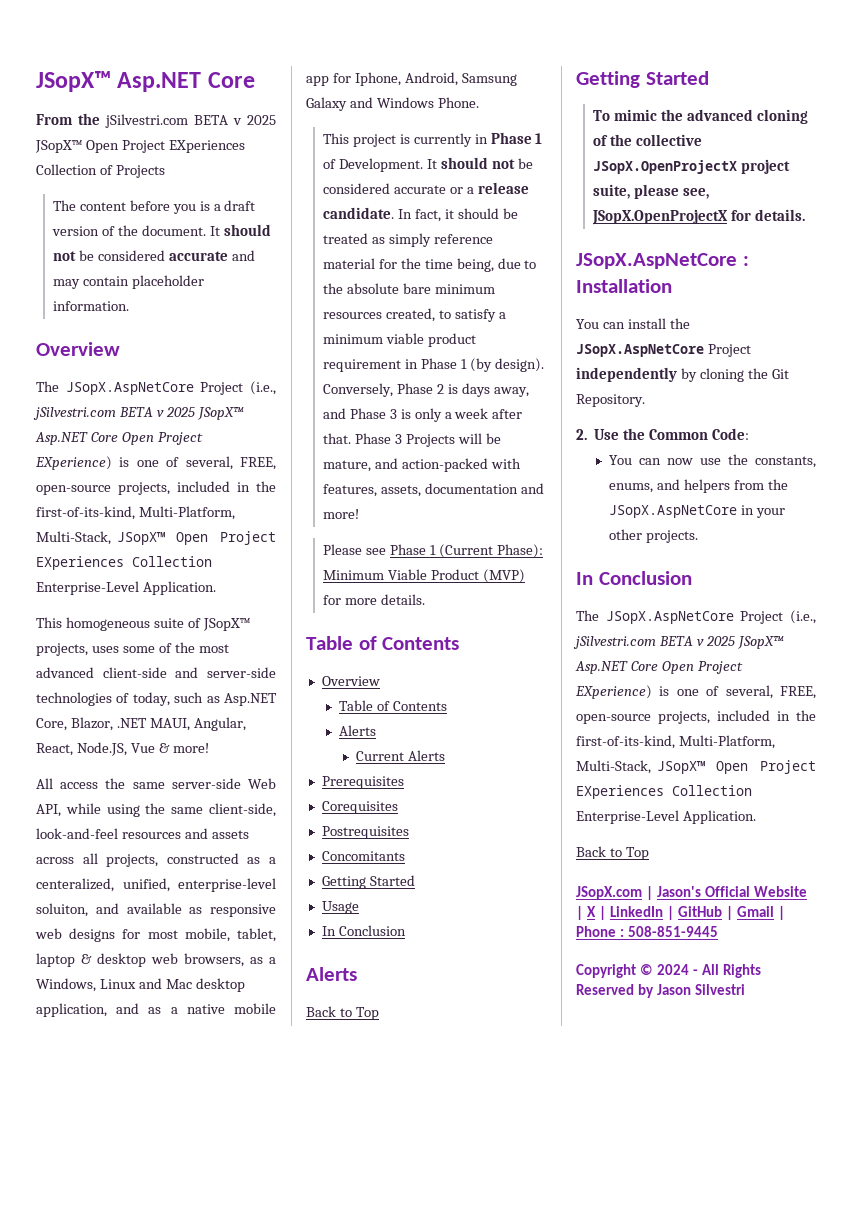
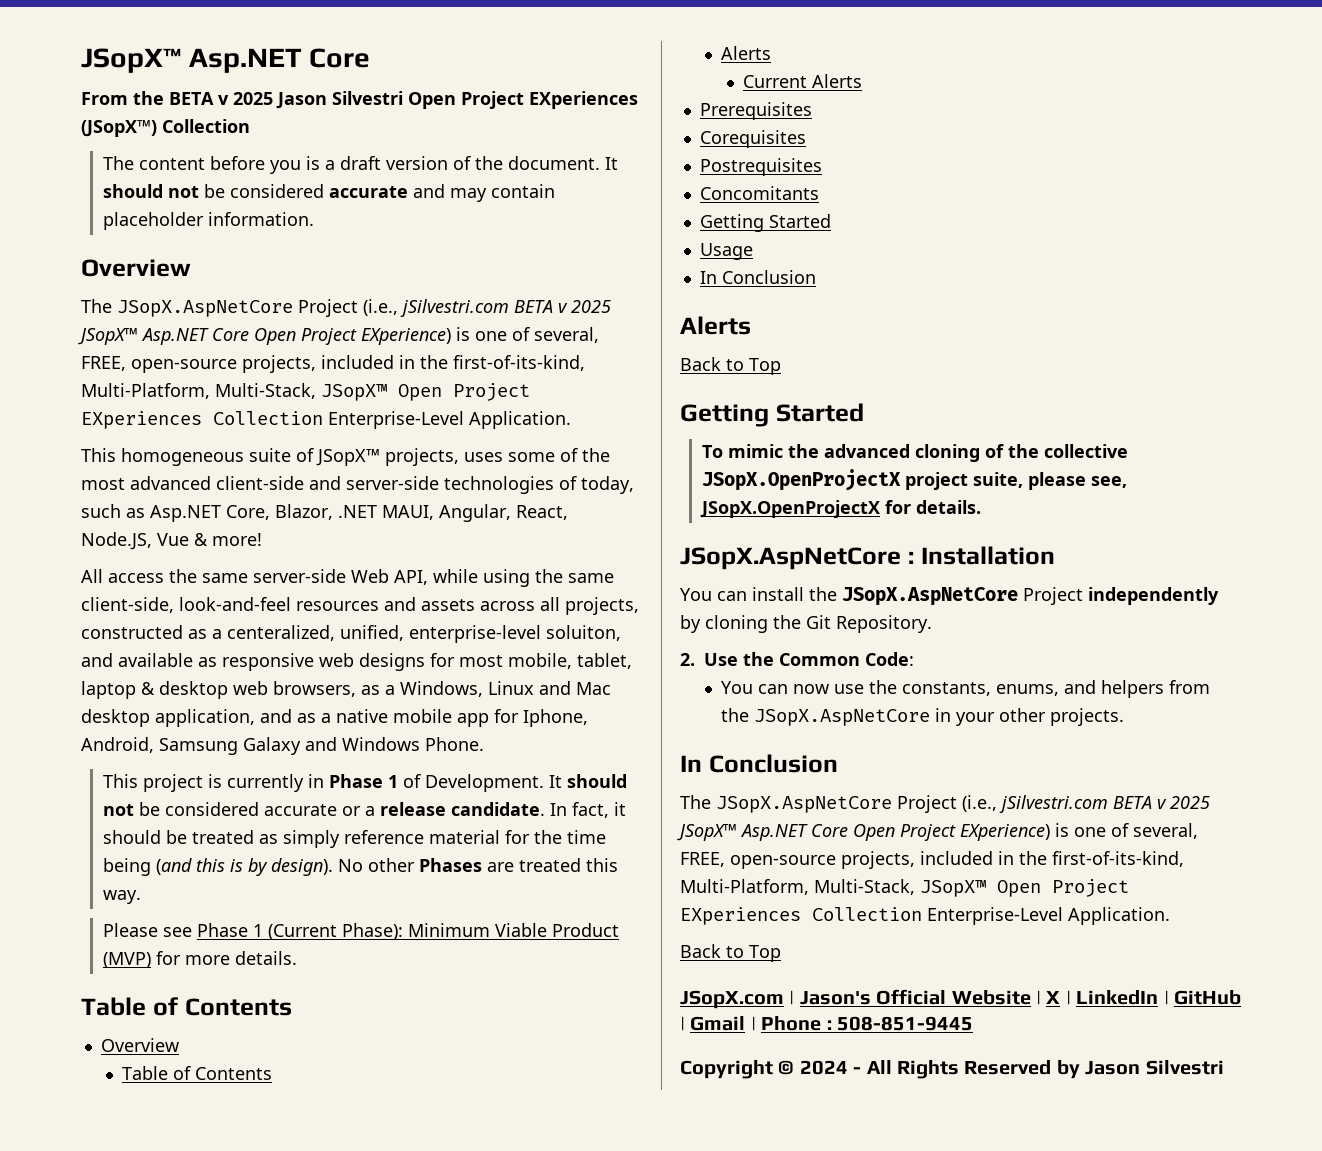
- From the jSilvestri.com BETA v 2025 JSopX™ Open Project EXperiences Collection of Projects
+ From the BETA v 2025 Jason Silvestri Open Project EXperiences (JSopX™) Collection
- In fact, it should be treated as simply reference material for the time being, due to the absolute bare minimum resources created, to satisfy a minimum viable product requirement in Phase 1 (by design). Conversely, Phase 2 is days away, and Phase 3 is only a week after that. Phase 3 Projects will be mature, and action-packed with features, assets, documentation and more!
+ In fact, it should be treated as simply reference material for the time being (and this is by design). No other Phases are treated this way.

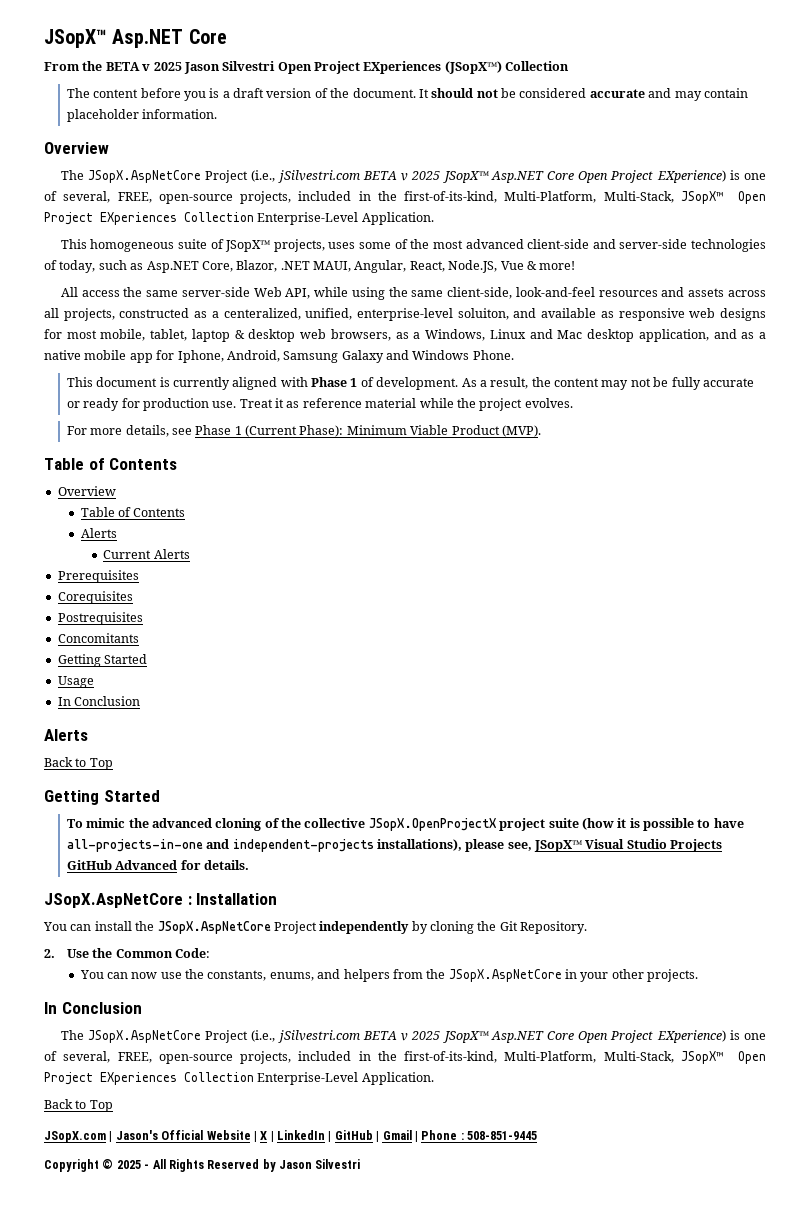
- This project is currently in Phase 1 of Development. It should not be considered accurate or a release candidate. In fact, it should be treated as simply reference material for the time being (and this is by design). No other Phases are treated this way.
- Please see Phase 1 (Current Phase): Minimum Viable Product (MVP) for more details.
+ This document is currently aligned with Phase 1 of development. As a result, the content may not be fully accurate or ready for production use. Treat it as reference material while the project evolves.
+ For more details, see Phase 1 (Current Phase): Minimum Viable Product (MVP).
- To mimic the advanced cloning of the collective JSopX.OpenProjectX project suite, please see, JSopX.OpenProjectX for details.
+ To mimic the advanced cloning of the collective JSopX.OpenProjectX project suite (how it is possible to have all-projects-in-one and independent-projects installations), please see, JSopX™ Visual Studio Projects GitHub Advanced for details.
- Copyright © 2024 - All Rights Reserved by Jason Silvestri
+ Copyright © 2025 - All Rights Reserved by Jason Silvestri

